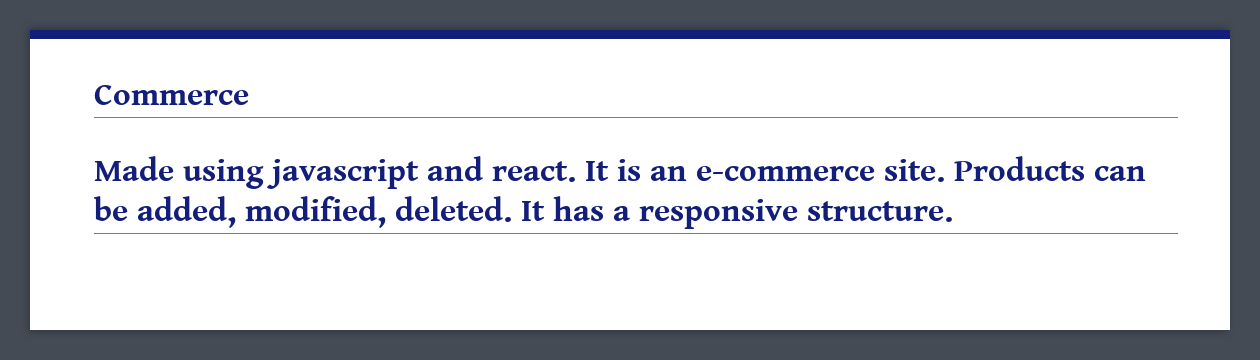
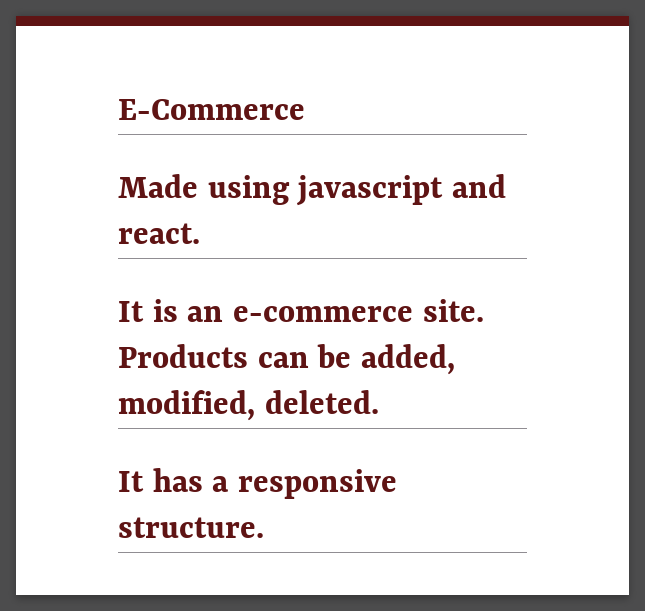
- Commerce
+ E-Commerce
- Made using javascript and react. It is an e-commerce site.
+ Made using javascript and react.
+ It is an e-commerce site.
- Products can be added, modified, deleted. It has a responsive structure.
+ Products can be added, modified, deleted.
+ It has a responsive structure.

